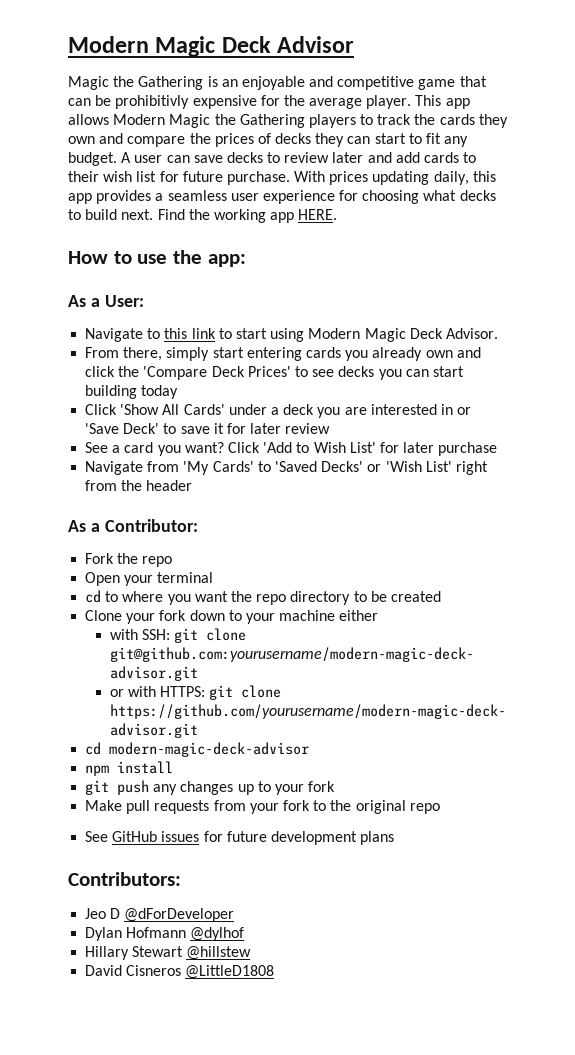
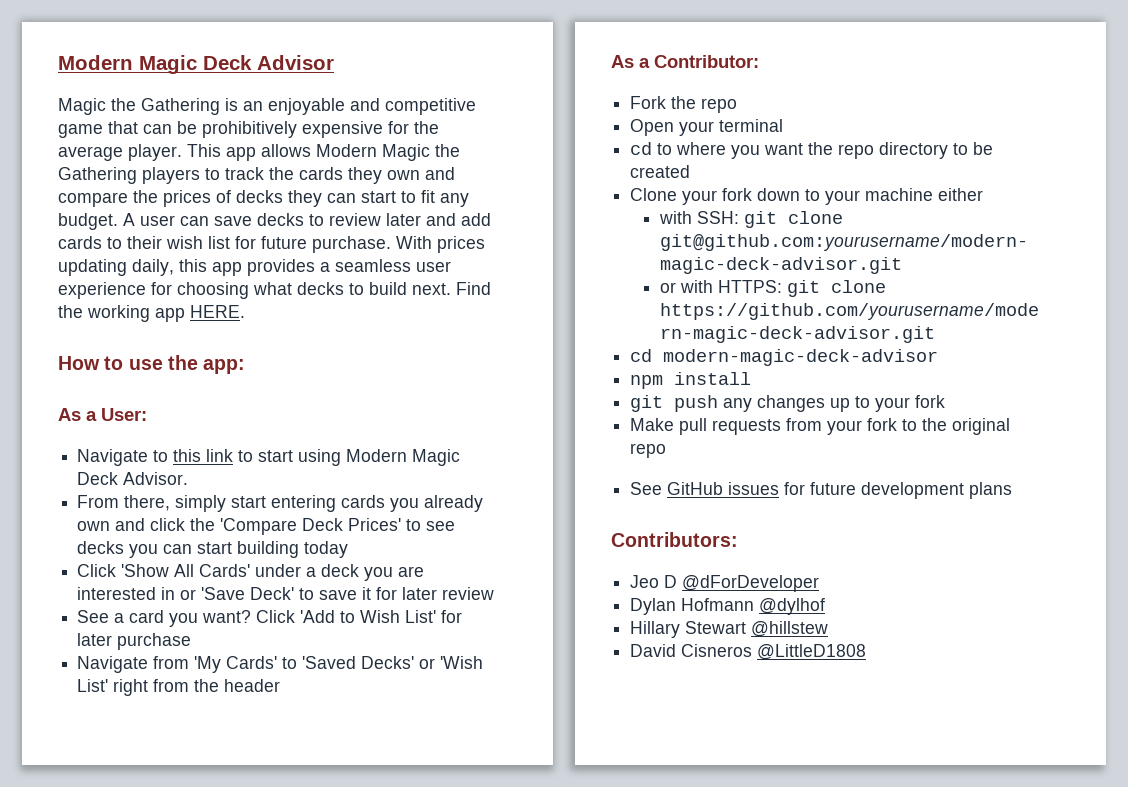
- Magic the Gathering is an enjoyable and competitive game that can be prohibitivly expensive for the average player.
+ Magic the Gathering is an enjoyable and competitive game that can be prohibitively expensive for the average player.

